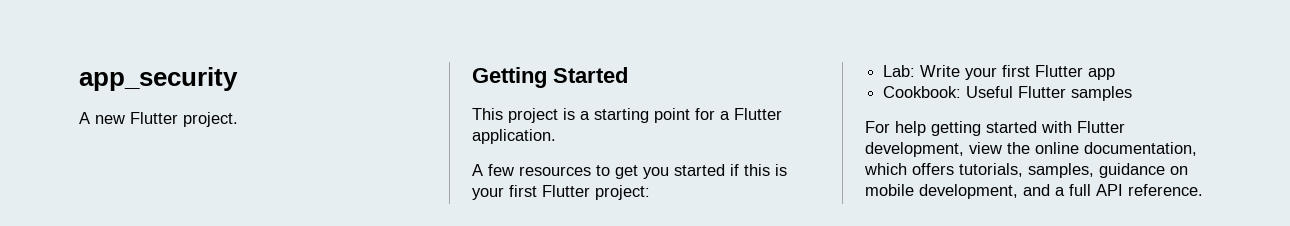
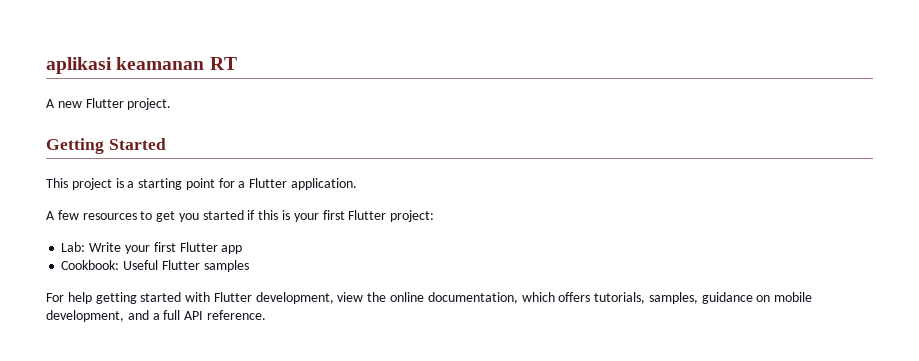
- app_security
+ aplikasi keamanan RT

